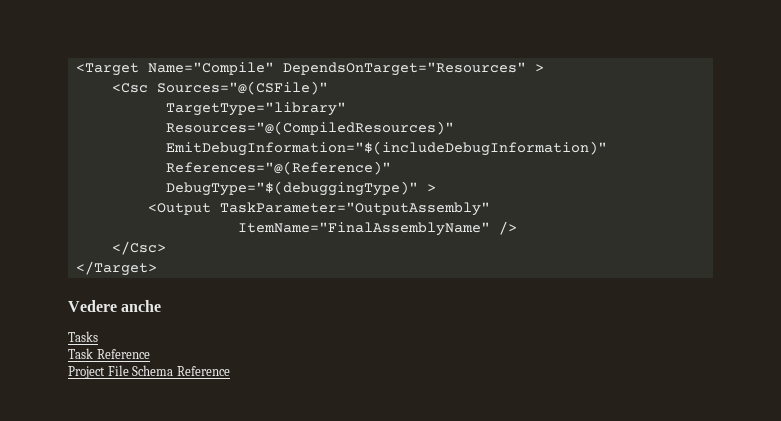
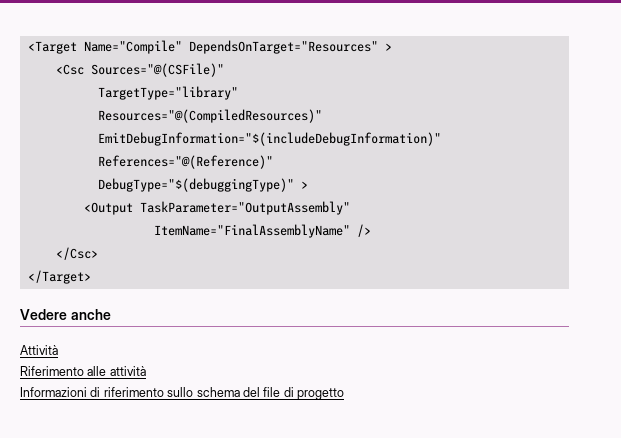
- Tasks
- Task Reference
- Project File Schema Reference
+ Attività
+ Riferimento alle attività
+ Informazioni di riferimento sullo schema del file di progetto

